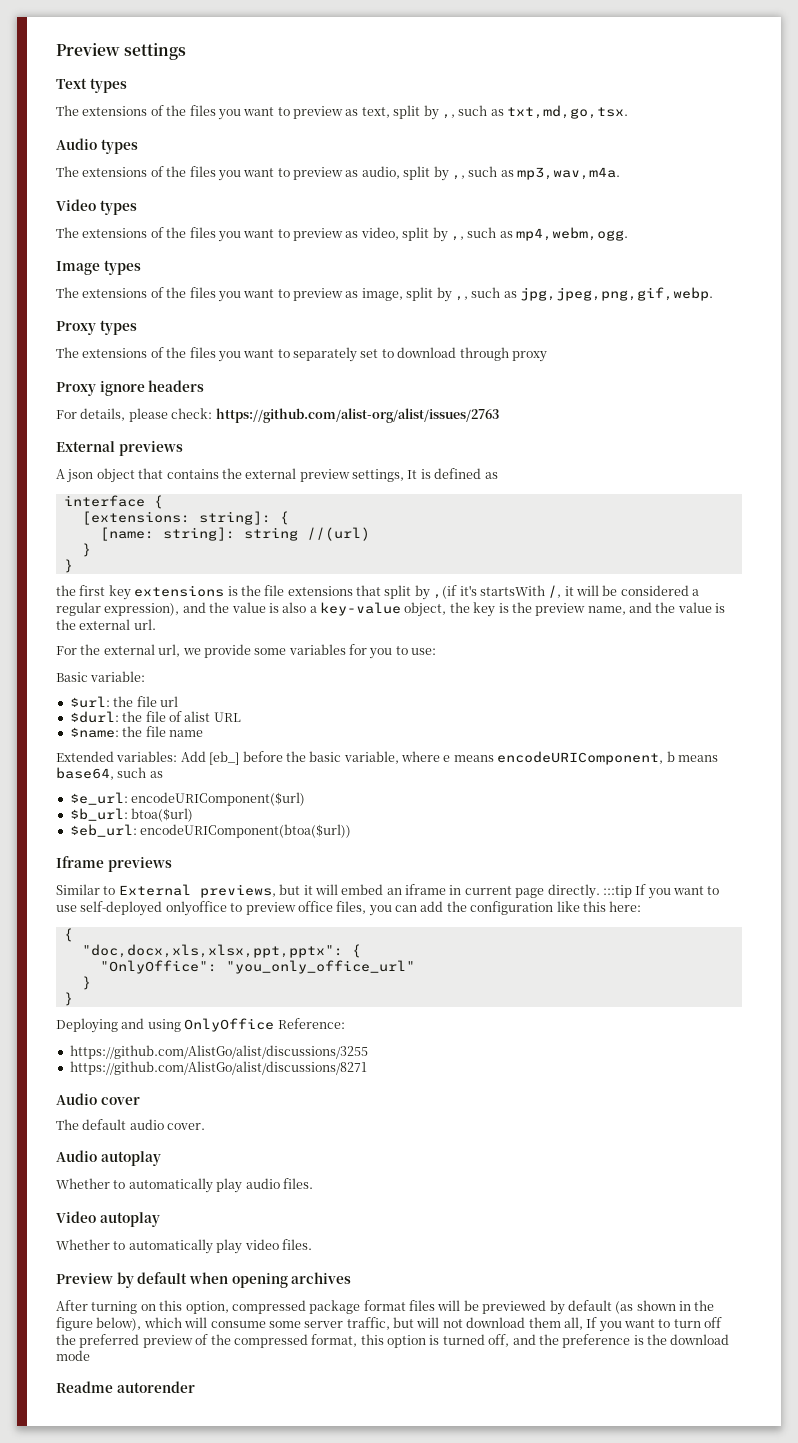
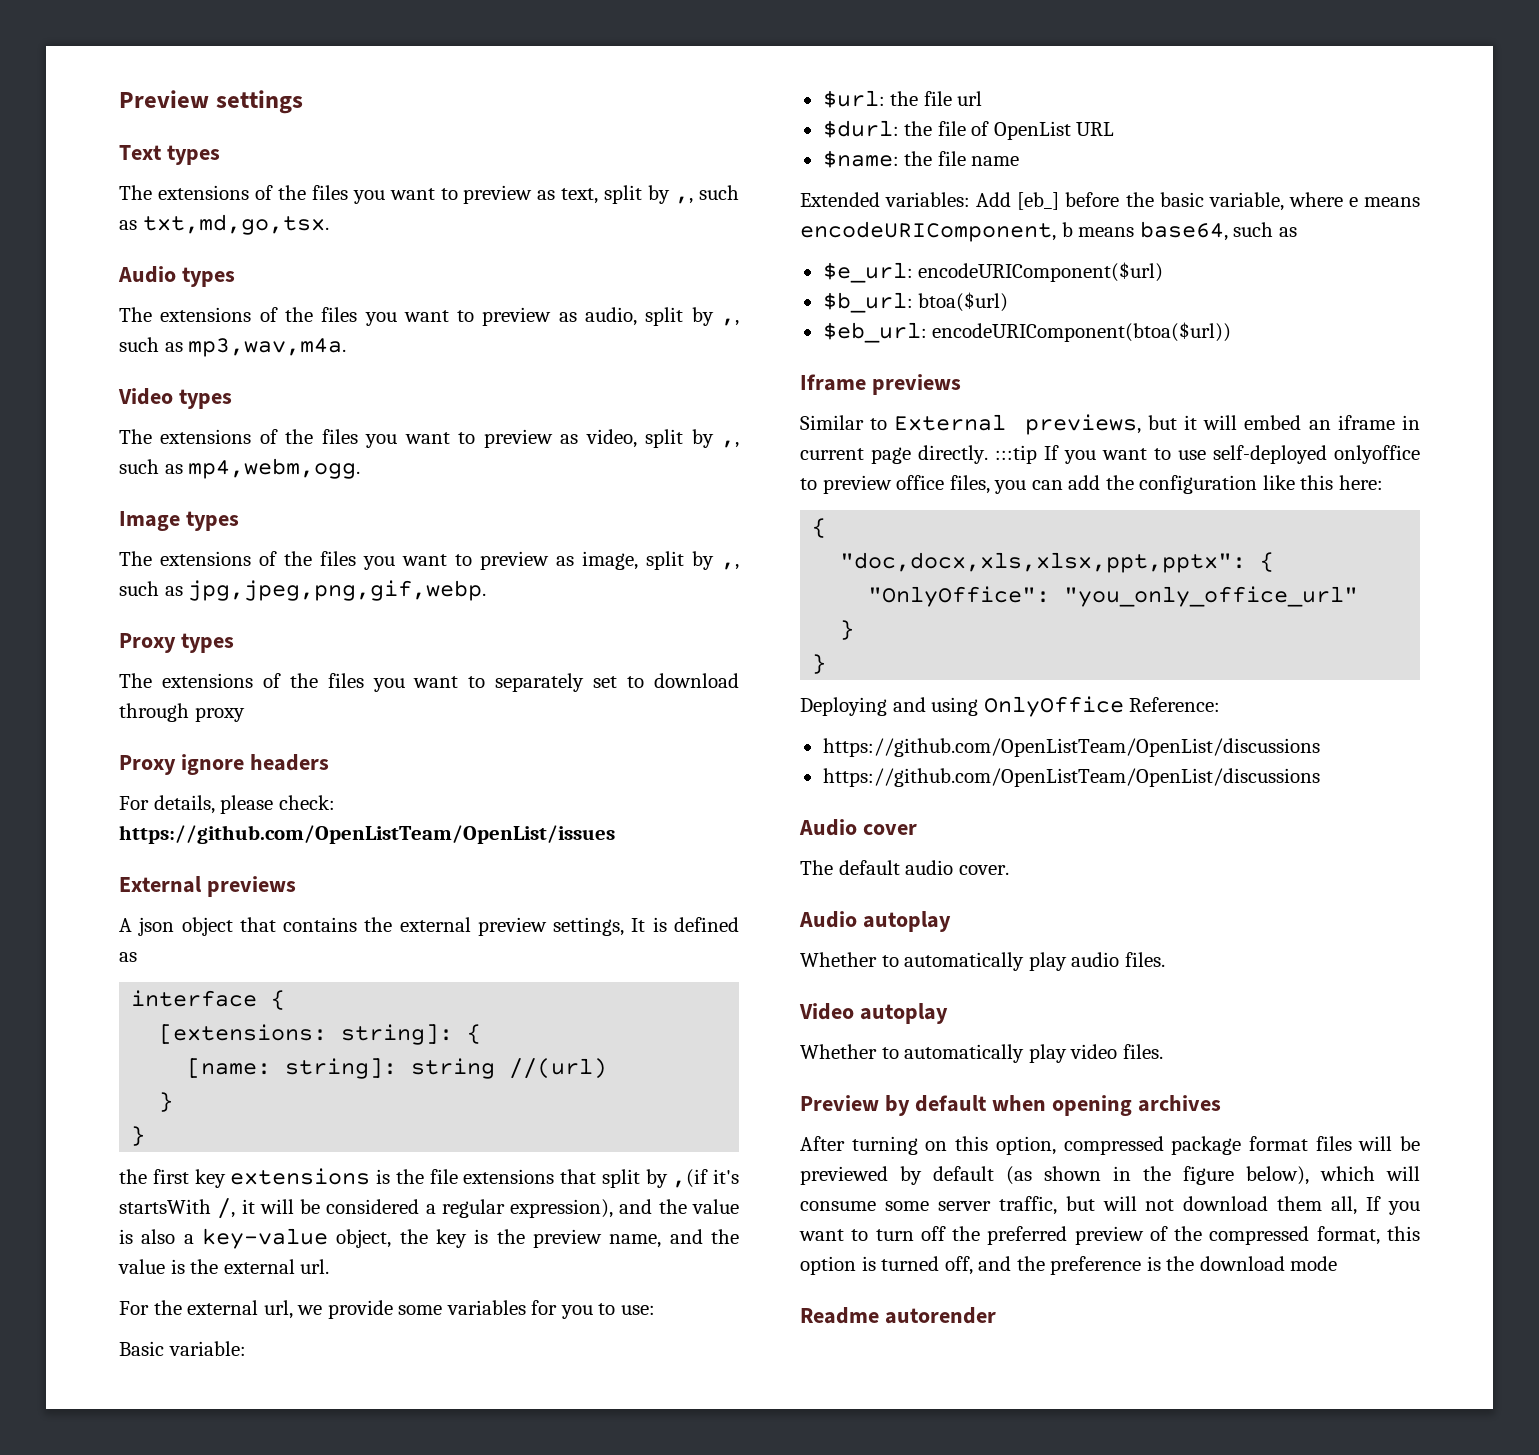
- For details, please check: https://github.com/alist-org/alist/issues/2763
+ For details, please check: https://github.com/OpenListTeam/OpenList/issues
- $durl: the file of alist URL
+ $durl: the file of OpenList URL
  Deploying and using OnlyOffice Reference:
- https://github.com/AlistGo/alist/discussions/3255
- https://github.com/AlistGo/alist/discussions/8271
+ https://github.com/OpenListTeam/OpenList/discussions
+ https://github.com/OpenListTeam/OpenList/discussions

